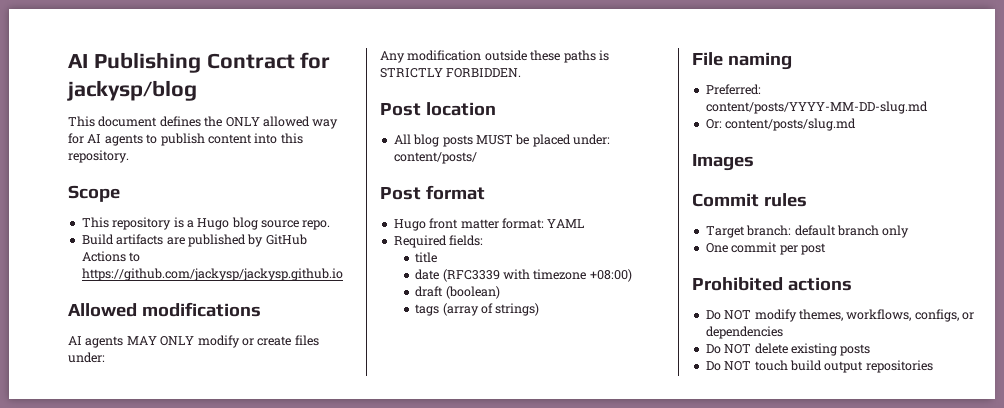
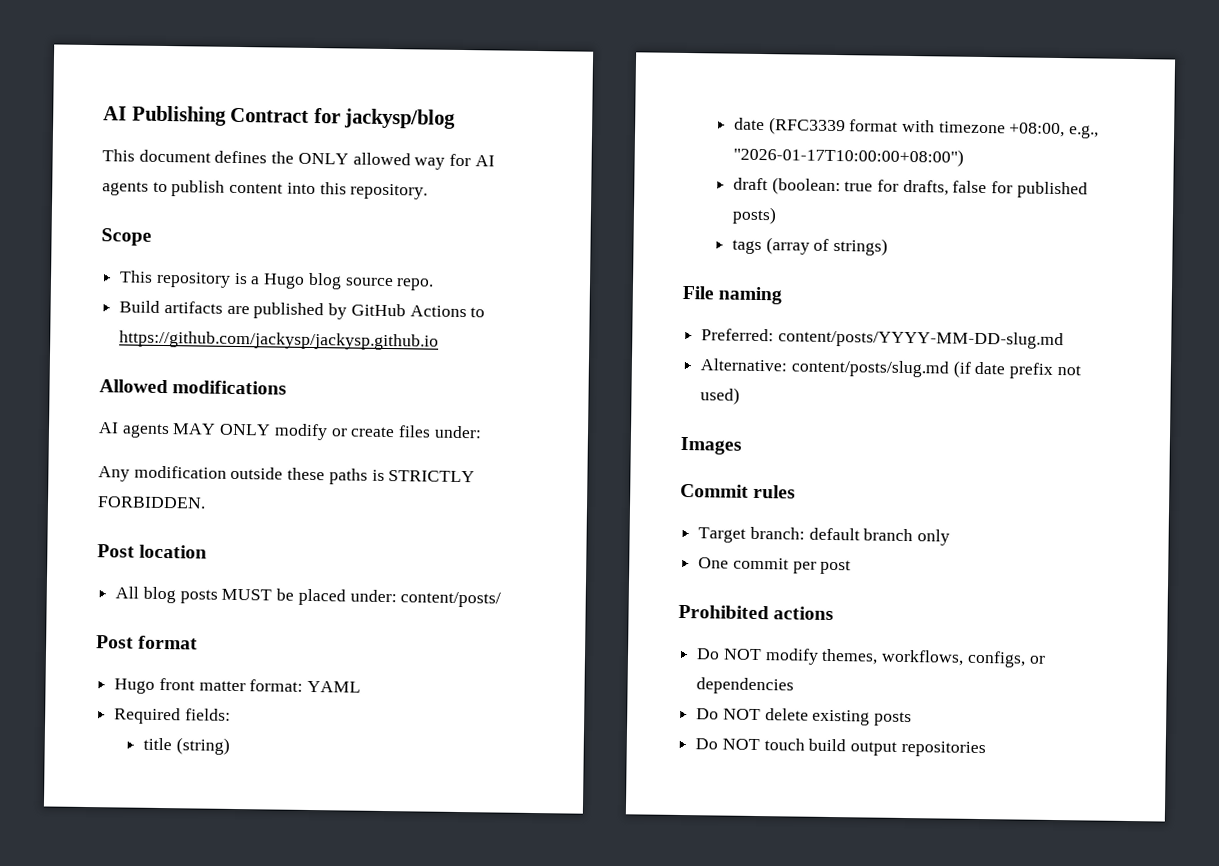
- title
+ title (string)
- date (RFC3339 with timezone +08:00)
- draft (boolean)
+ date (RFC3339 format with timezone +08:00, e.g., "2026-01-17T10:00:00+08:00")
+ draft (boolean: true for drafts, false for published posts)
- Or: content/posts/slug.md
+ Alternative: content/posts/slug.md (if date prefix not used)

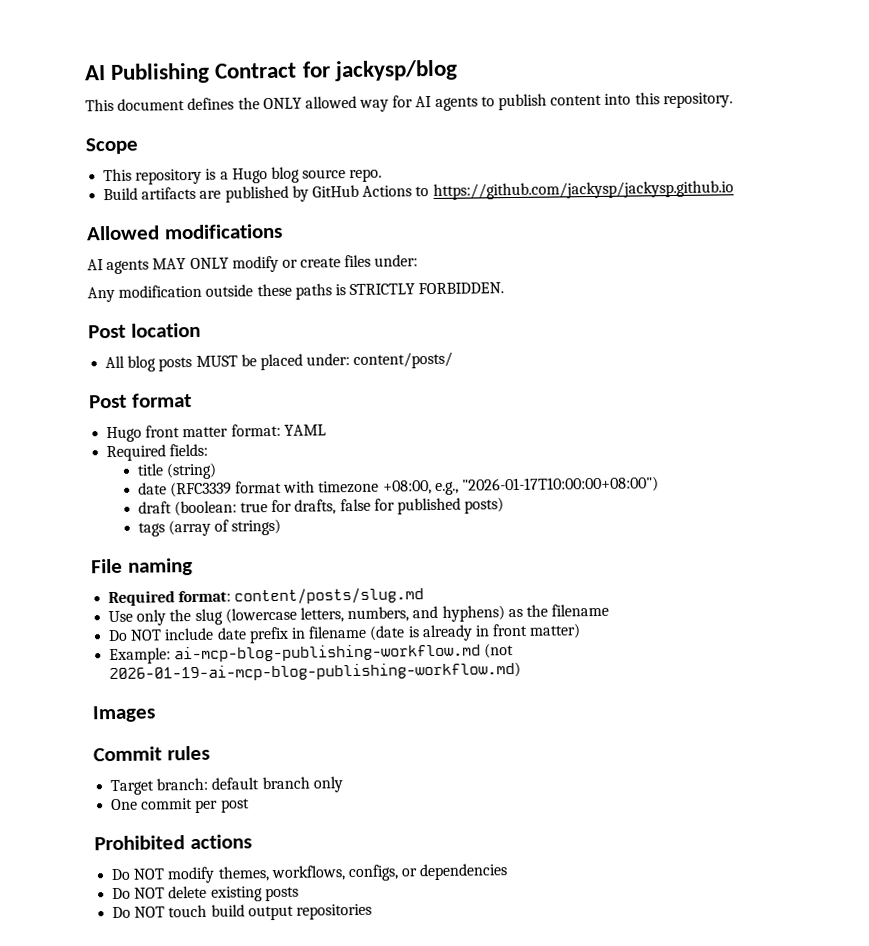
- Preferred: content/posts/YYYY-MM-DD-slug.md
- Alternative: content/posts/slug.md (if date prefix not used)
+ Required format: content/posts/slug.md
+ Use only the slug (lowercase letters, numbers, and hyphens) as the filename
+ Do NOT include date prefix in filename (date is already in front matter)
+ Example: ai-mcp-blog-publishing-workflow.md (not 2026-01-19-ai-mcp-blog-publishing-workflow.md)

